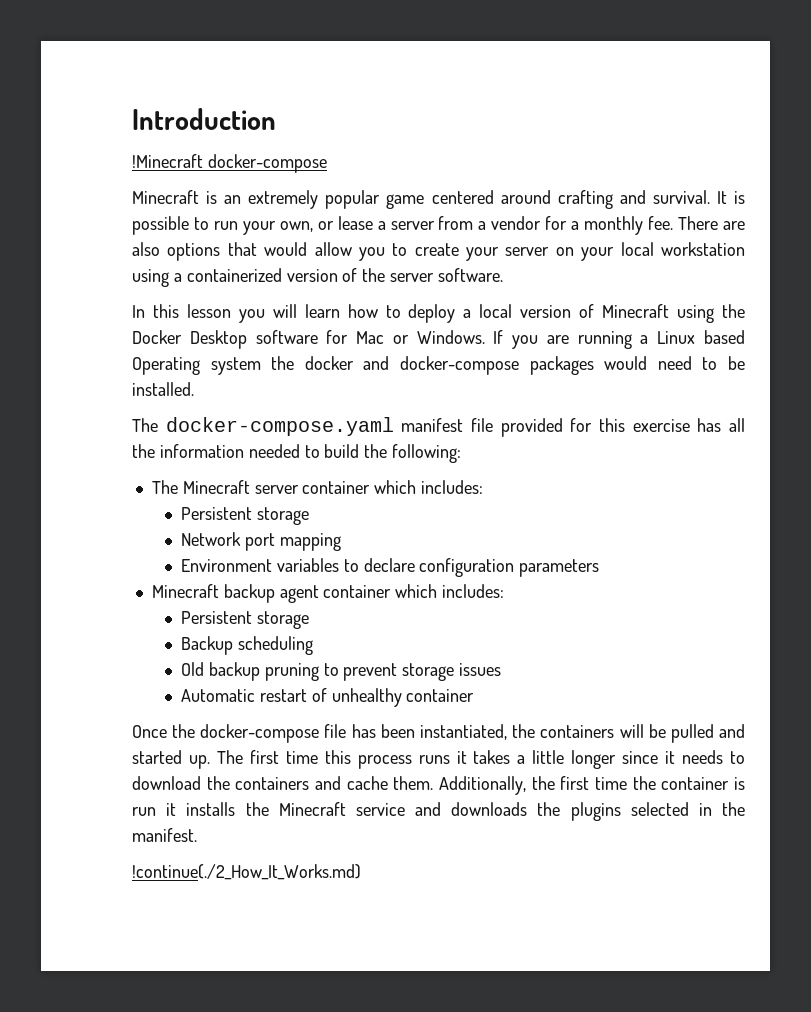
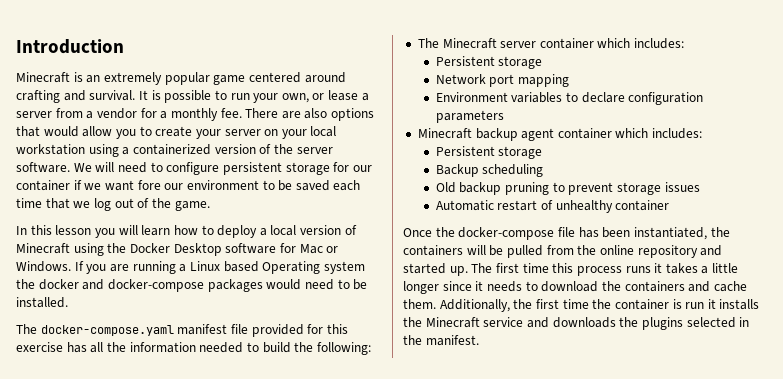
- !Minecraft docker-compose
+ We will need to configure persistent storage for our container if we want fore our environment to be saved each time that we log out of the game.
- Once the docker-compose file has been instantiated, the containers will be pulled and started up.
+ Once the docker-compose file has been instantiated, the containers will be pulled from the online repository and started up.
- !continue(./2_How_It_Works.md)

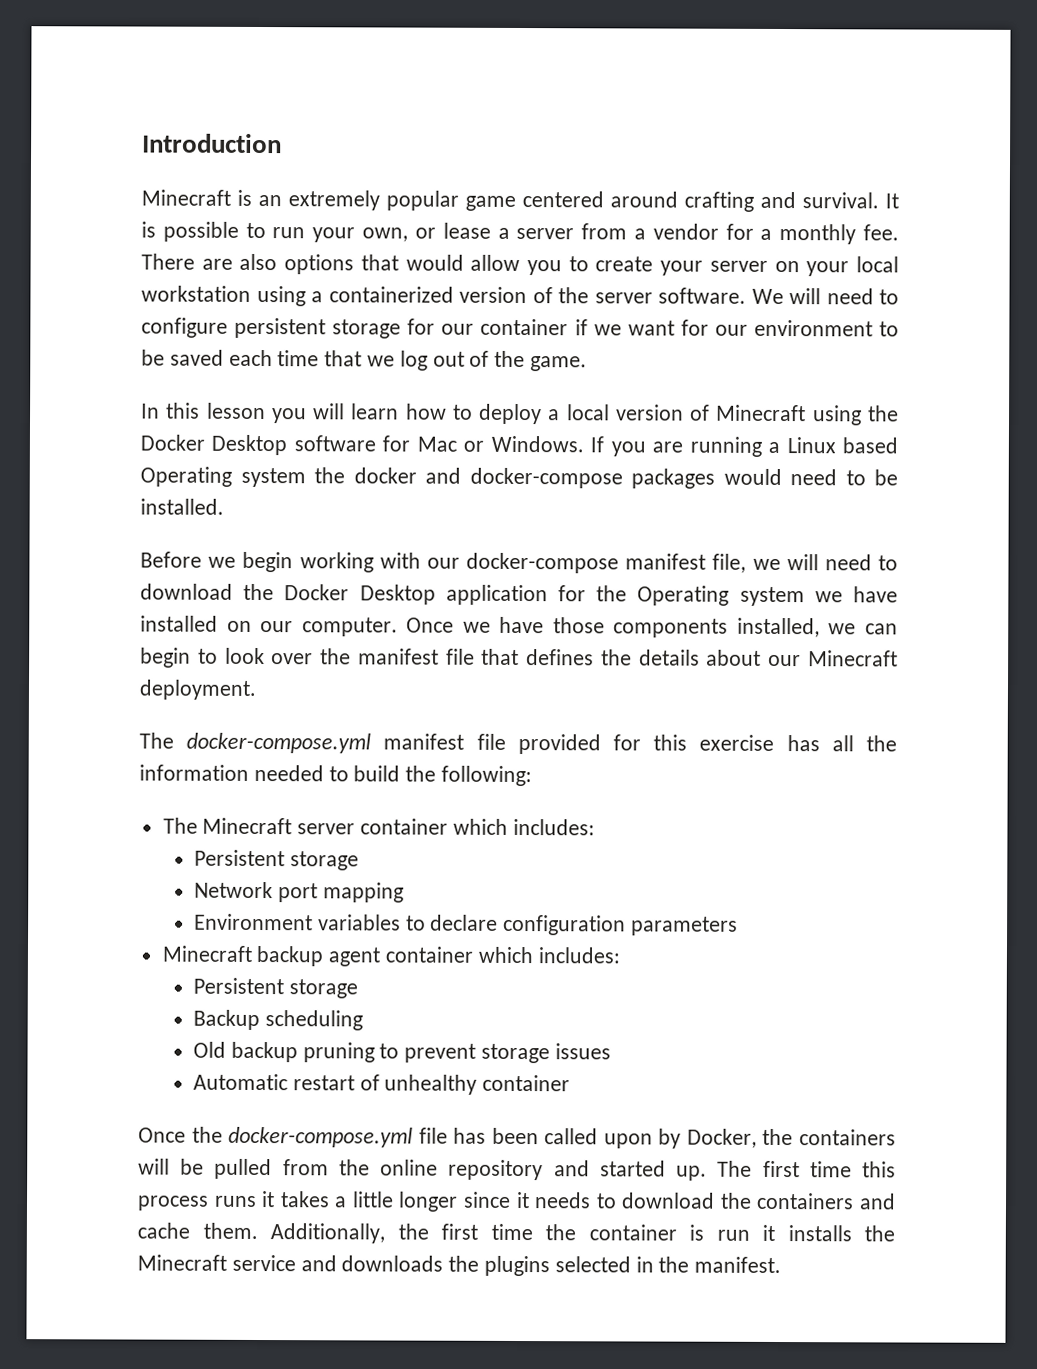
- We will need to configure persistent storage for our container if we want fore our environment to be saved each time that we log out of the game.
+ We will need to configure persistent storage for our container if we want for our environment to be saved each time that we log out of the game.
- The docker-compose.yaml manifest file provided for this exercise has all the information needed to build the following:
+ Before we begin working with our docker-compose manifest file, we will need to download the Docker Desktop application for the Operating system we have installed on our computer. Once we have those components installed, we can begin to look over the manifest file that defines the details about our Minecraft deployment.
+ The docker-compose.yml manifest file provided for this exercise has all the information needed to build the following:
- Once the docker-compose file has been instantiated, the containers will be pulled from the online repository and started up.
+ Once the docker-compose.yml file has been called upon by Docker, the containers will be pulled from the online repository and started up.

